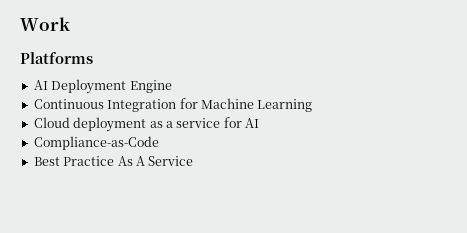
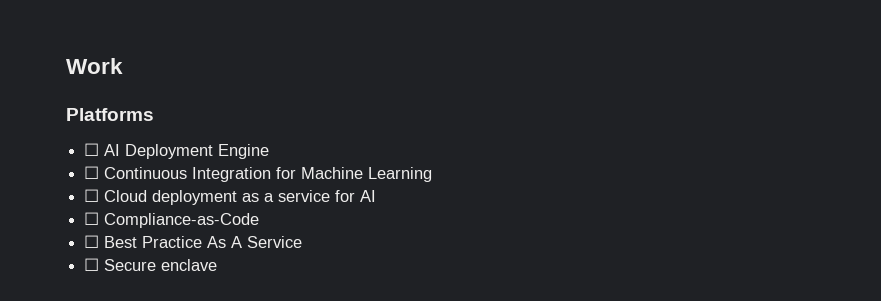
- AI Deployment Engine
+ ☐ AI Deployment Engine
- Continuous Integration for Machine Learning
+ ☐ Continuous Integration for Machine Learning
- Cloud deployment as a service for AI
+ ☐ Cloud deployment as a service for AI
- Compliance-as-Code
+ ☐ Compliance-as-Code
- Best Practice As A Service
+ ☐ Best Practice As A Service
+ ☐ Secure enclave

